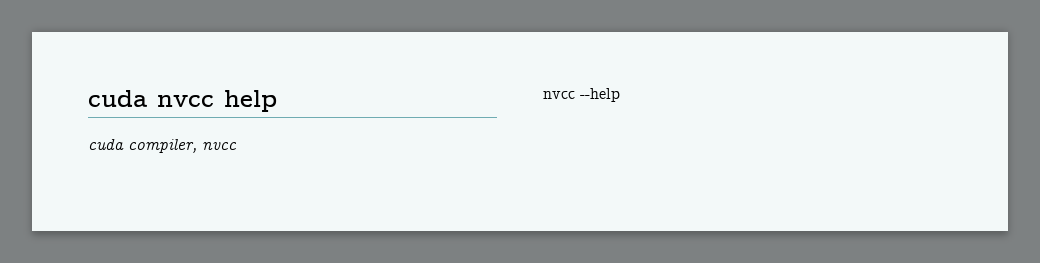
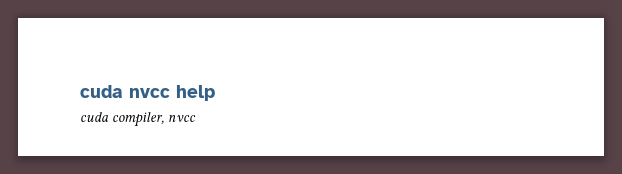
- nvcc --help

